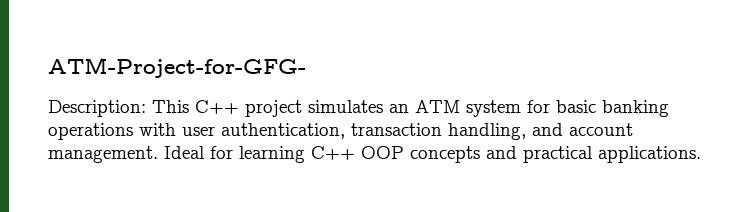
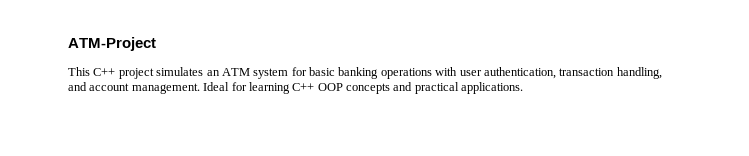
- ATM-Project-for-GFG-
- Description: This C++ project simulates an ATM system for basic banking operations with user authentication, transaction handling, and account management.
+ ATM-Project
+ This C++ project simulates an ATM system for basic banking operations with user authentication, transaction handling, and account management.

